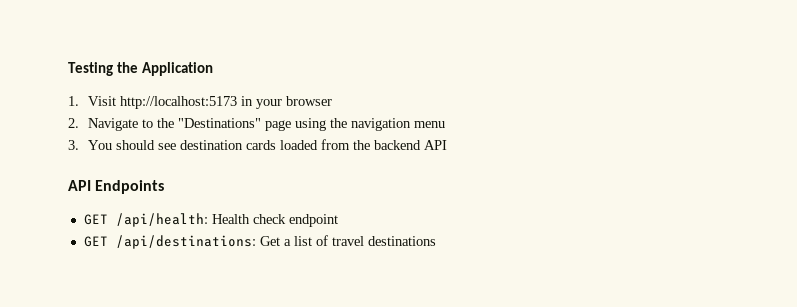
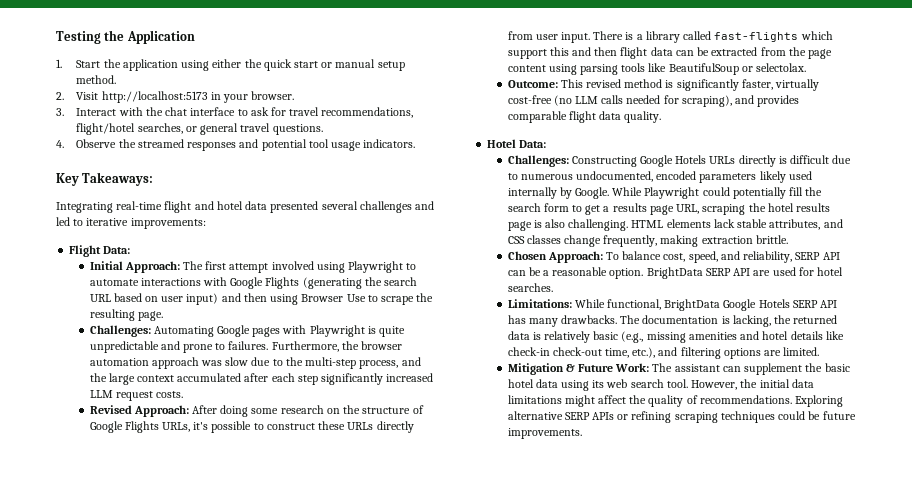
- 1. Visit http://localhost:5173 in your browser
- 2. Navigate to the "Destinations" page using the navigation menu
- 3. You should see destination cards loaded from the backend API
- API Endpoints
- GET /api/health: Health check endpoint
- GET /api/destinations: Get a list of travel destinations
+ 1. Start the application using either the quick start or manual setup method.
+ 2. Visit http://localhost:5173 in your browser.
+ 3. Interact with the chat interface to ask for travel recommendations, flight/hotel searches, or general travel questions.
+ 4. Observe the streamed responses and potential tool usage indicators.
+ Key Takeaways:
+ Integrating real-time flight and hotel data presented several challenges and led to iterative improvements:
+ Flight Data:
+ Initial Approach: The first attempt involved using Playwright to automate interactions with Google Flights (generating the search URL based on user input) and then using Browser Use to scrape the resulting page.
+ Challenges: Automating Google pages with Playwright is quite unpredictable and prone to failures. Furthermore, the browser automation approach was slow due to the multi-step process, and the large context accumulated after each step significantly increased LLM request costs.
+ Revised Approach: After doing some research on the structure of Google Flights URLs, it's possible to construct these URLs directly from user input. There is a library called fast-flights which support this and then flight data can be extracted from the page content using parsing tools like BeautifulSoup or selectolax.
+ Outcome: This revised method is significantly faster, virtually cost-free (no LLM calls needed for scraping), and provides comparable flight data quality.
+ Hotel Data:
+ Challenges: Constructing Google Hotels URLs directly is difficult due to numerous undocumented, encoded parameters likely used internally by Google. While Playwright could potentially fill the search form to get a results page URL, scraping the hotel results page is also challenging. HTML elements lack stable attributes, and CSS classes change frequently, making extraction brittle.
+ Chosen Approach: To balance cost, speed, and reliability, SERP API can be a reasonable option. BrightData SERP API are used for hotel searches.
+ Limitations: While functional, BrightData Google Hotels SERP API has many drawbacks. The documentation is lacking, the returned data is relatively basic (e.g., missing amenities and hotel details like check-in check-out time, etc.), and filtering options are limited.
+ Mitigation & Future Work: The assistant can supplement the basic hotel data using its web search tool. However, the initial data limitations might affect the quality of recommendations. Exploring alternative SERP APIs or refining scraping techniques could be future improvements.

